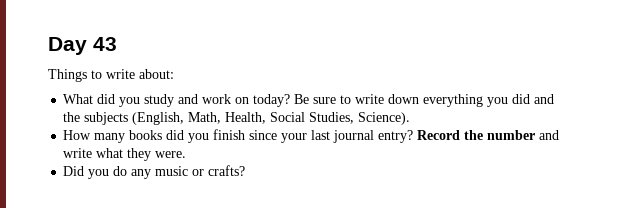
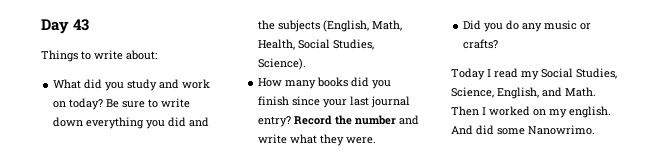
+ Today I read my Social Studies, Science, English, and Math. Then I worked on my english. And did some Nanowrimo.

